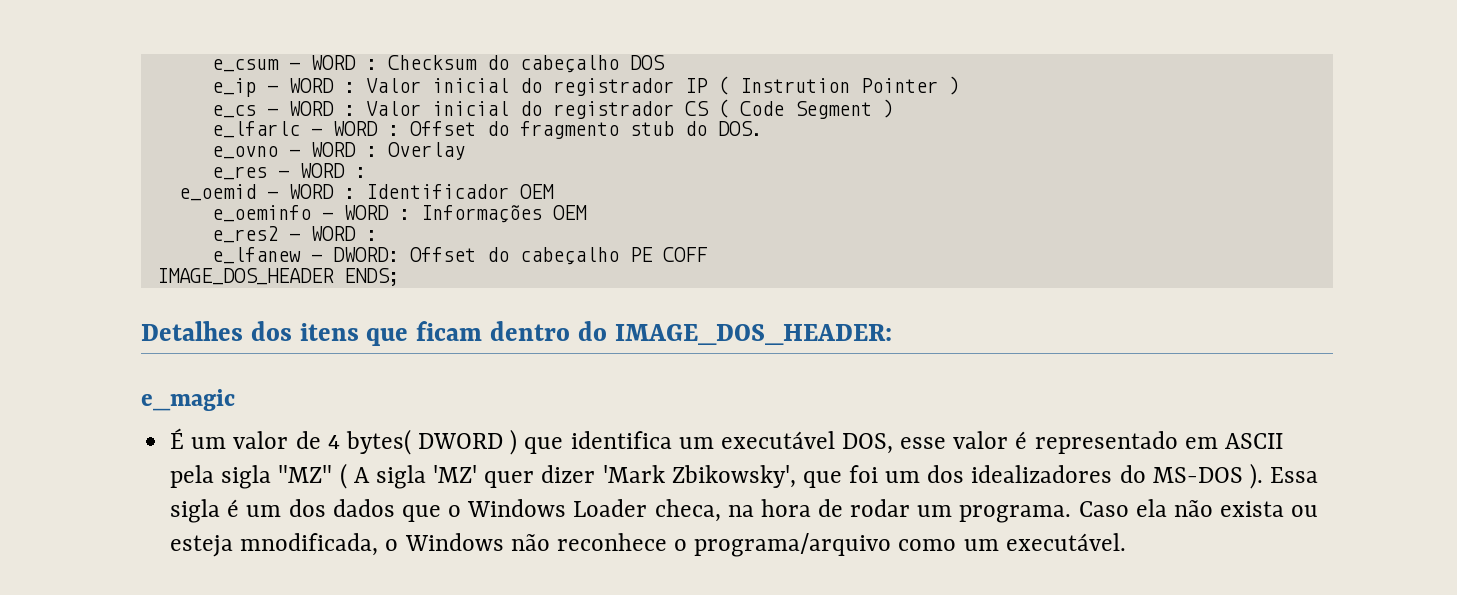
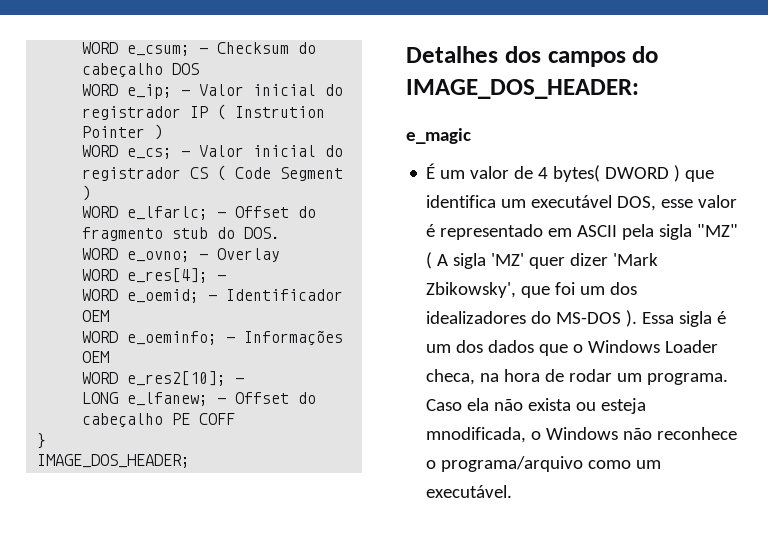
- e_csum - WORD : Checksum do cabeçalho DOS
+ WORD e_csum; - Checksum do cabeçalho DOS
- e_ip - WORD : Valor inicial do registrador IP ( Instrution Pointer )
+ WORD e_ip; - Valor inicial do registrador IP ( Instrution Pointer )
- e_cs - WORD : Valor inicial do registrador CS ( Code Segment )
+ WORD e_cs; - Valor inicial do registrador CS ( Code Segment )
- e_lfarlc - WORD : Offset do fragmento stub do DOS.
+ WORD e_lfarlc; - Offset do fragmento stub do DOS.
- e_ovno - WORD : Overlay
+ WORD e_ovno; - Overlay
- e_res - WORD :
- e_oemid - WORD : Identificador OEM
- e_oeminfo - WORD : Informações OEM
+ WORD e_res[4]; -
+ WORD e_oemid; - Identificador OEM
+ WORD e_oeminfo; - Informações OEM
- e_res2 - WORD :
- e_lfanew - DWORD: Offset do cabeçalho PE COFF
+ WORD e_res2[10]; -
+ LONG e_lfanew; - Offset do cabeçalho PE COFF
- IMAGE_DOS_HEADER ENDS;
+ }
+ IMAGE_DOS_HEADER;
- Detalhes dos itens que ficam dentro do IMAGE_DOS_HEADER:
+ Detalhes dos campos do IMAGE_DOS_HEADER:

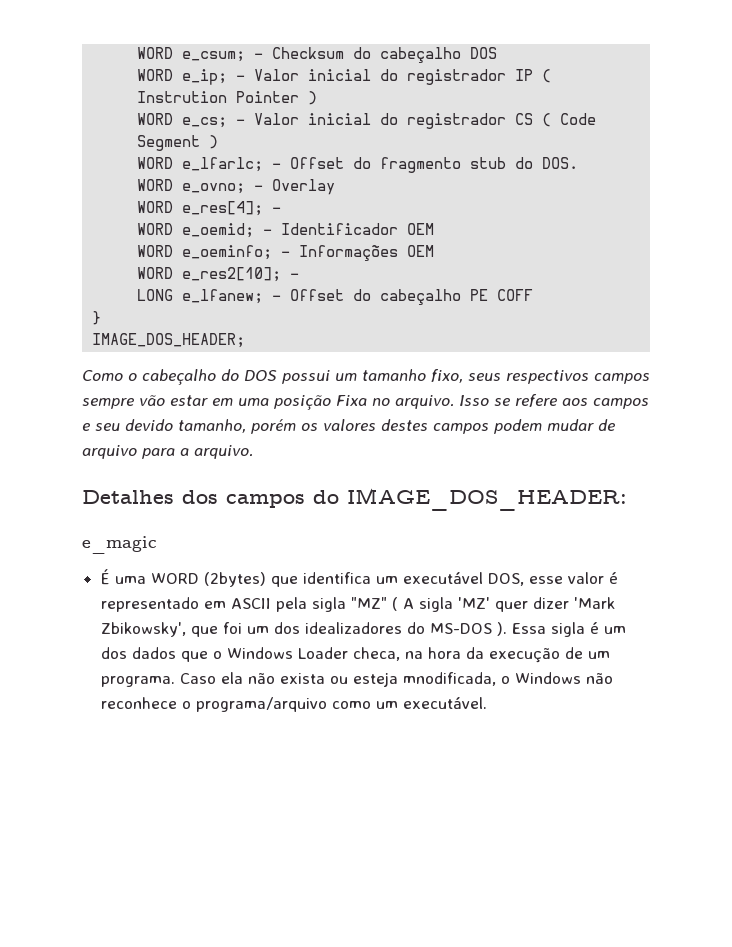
+ Como o cabeçalho do DOS possui um tamanho fixo, seus respectivos campos sempre vão estar em uma posição Fixa no arquivo. Isso se refere aos campos e seu devido tamanho, porém os valores destes campos podem mudar de arquivo para a arquivo.
- É um valor de 4 bytes( DWORD ) que identifica um executável DOS, esse valor é representado em ASCII pela sigla "MZ" ( A sigla 'MZ' quer dizer 'Mark Zbikowsky', que foi um dos idealizadores do MS-DOS ).
+ É uma WORD (2bytes) que identifica um executável DOS, esse valor é representado em ASCII pela sigla "MZ" ( A sigla 'MZ' quer dizer 'Mark Zbikowsky', que foi um dos idealizadores do MS-DOS ).
- Essa sigla é um dos dados que o Windows Loader checa, na hora de rodar um programa.
+ Essa sigla é um dos dados que o Windows Loader checa, na hora da execução de um programa.

